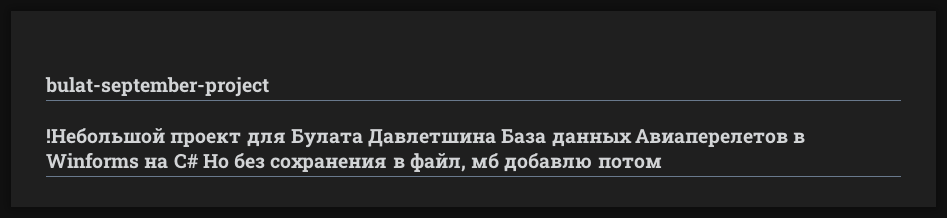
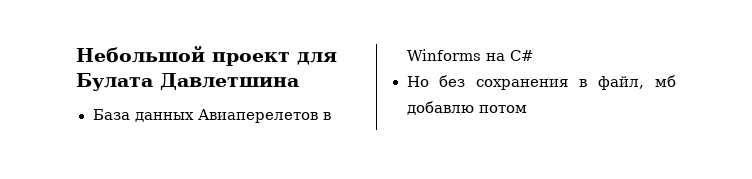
- bulat-september-project
- !Небольшой проект для Булата Давлетшина База данных Авиаперелетов в Winforms на C# Но без сохранения в файл, мб добавлю потом
+ Небольшой проект для Булата Давлетшина
+ База данных Авиаперелетов в Winforms на C#
+ Но без сохранения в файл, мб добавлю потом

